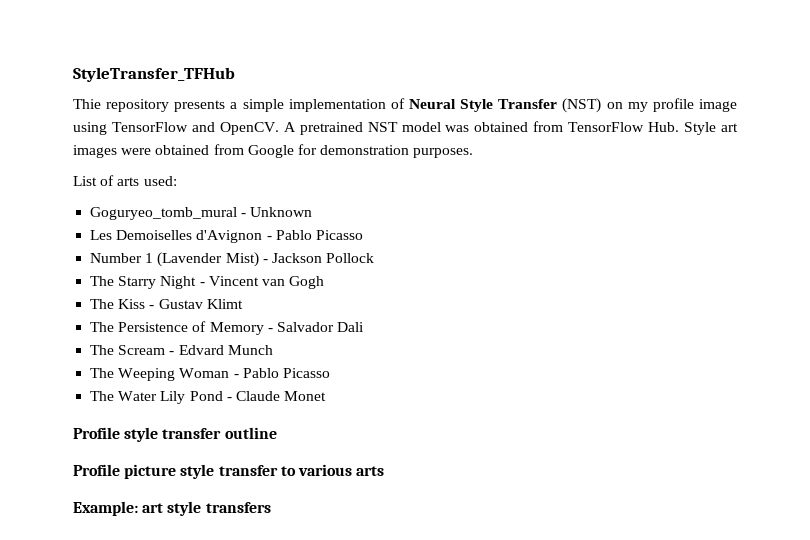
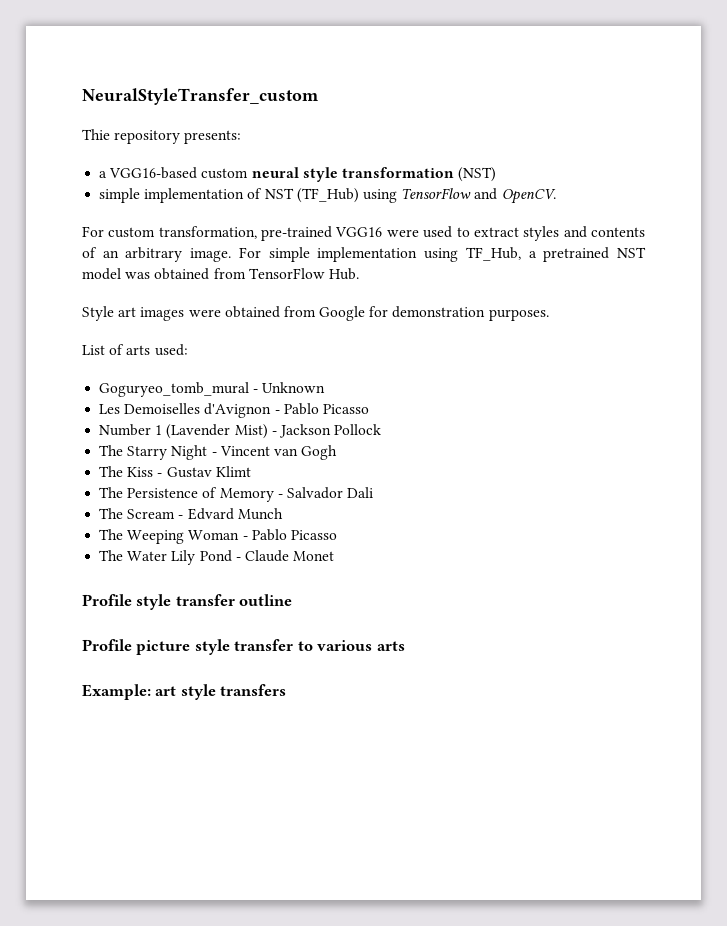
- StyleTransfer_TFHub
+ NeuralStyleTransfer_custom
- Thie repository presents a simple implementation of Neural Style Transfer (NST) on my profile image using TensorFlow and OpenCV. A pretrained NST model was obtained from TensorFlow Hub. Style art images were obtained from Google for demonstration purposes.
+ Thie repository presents:
+ a VGG16-based custom neural style transformation (NST)
+ simple implementation of NST (TF_Hub) using TensorFlow and OpenCV.
+ For custom transformation, pre-trained VGG16 were used to extract styles and contents of an arbitrary image. For simple implementation using TF_Hub, a pretrained NST model was obtained from TensorFlow Hub.
+ Style art images were obtained from Google for demonstration purposes.

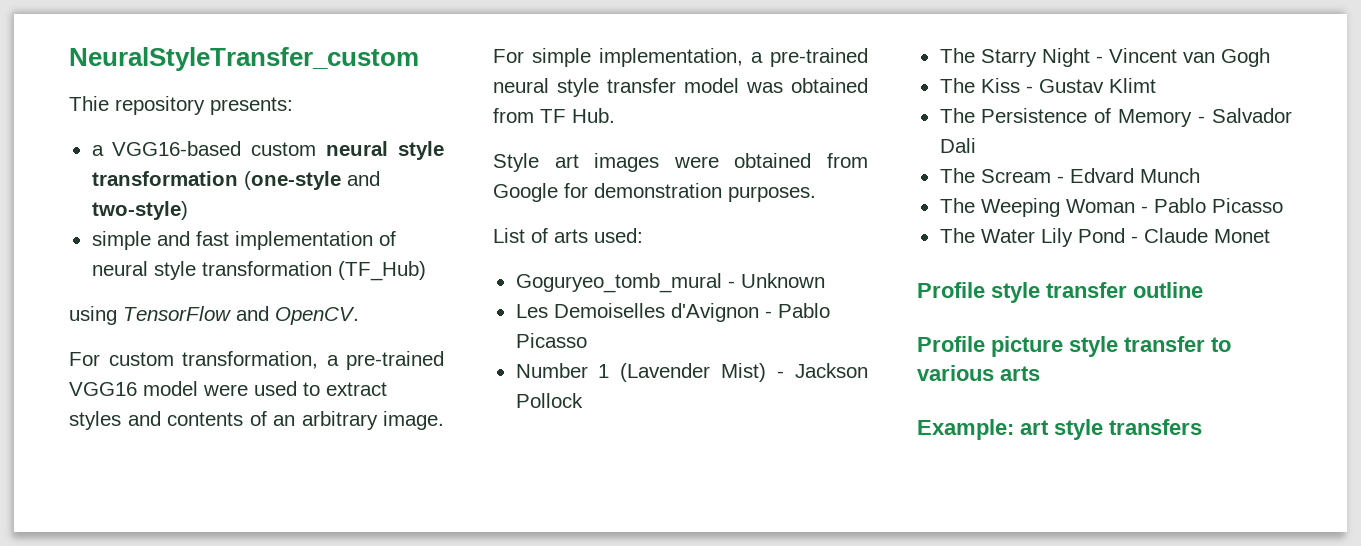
- a VGG16-based custom neural style transformation (NST)
- simple implementation of NST (TF_Hub) using TensorFlow and OpenCV.
+ a VGG16-based custom neural style transformation (one-style and two-style)
+ simple and fast implementation of neural style transformation (TF_Hub)
+ using TensorFlow and OpenCV.
- For custom transformation, pre-trained VGG16 were used to extract styles and contents of an arbitrary image.
+ For custom transformation, a pre-trained VGG16 model were used to extract styles and contents of an arbitrary image.
- For simple implementation using TF_Hub, a pretrained NST model was obtained from TensorFlow Hub.
+ For simple implementation, a pre-trained neural style transfer model was obtained from TF Hub.

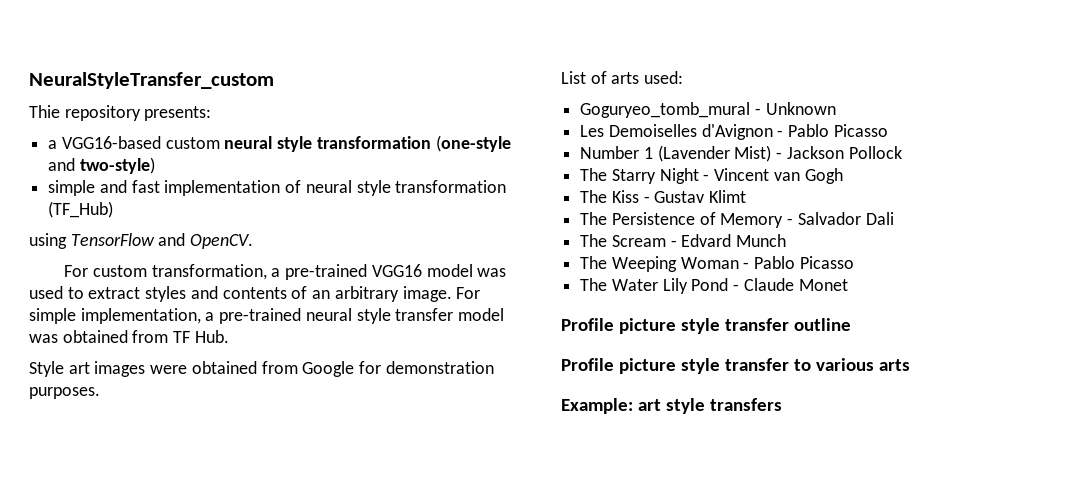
- For custom transformation, a pre-trained VGG16 model were used to extract styles and contents of an arbitrary image.
+ For custom transformation, a pre-trained VGG16 model was used to extract styles and contents of an arbitrary image.
- Profile style transfer outline
+ Profile picture style transfer outline

